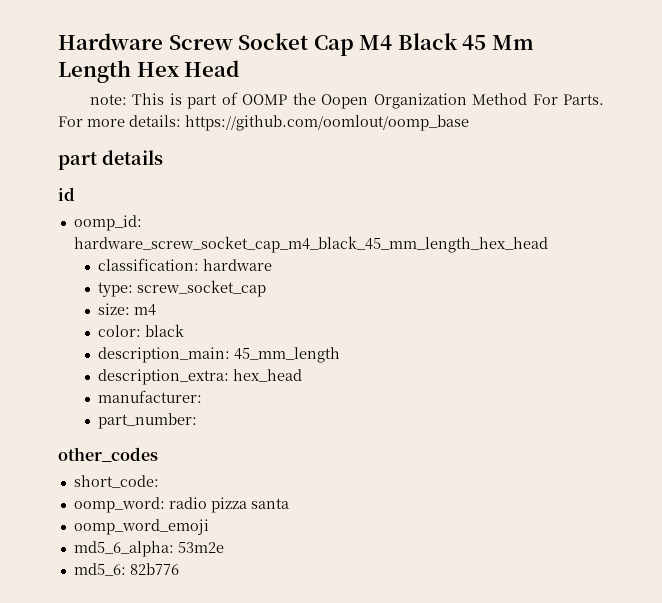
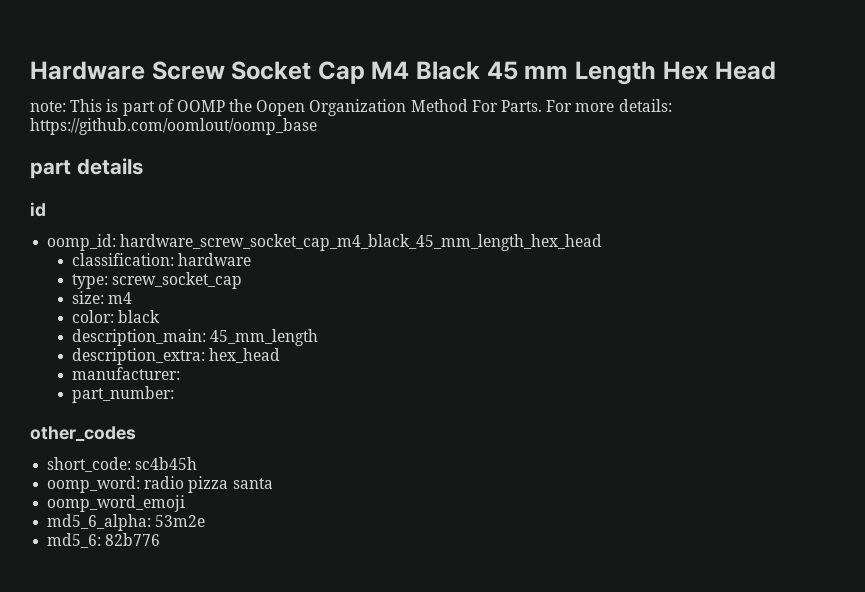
- Hardware Screw Socket Cap M4 Black 45 Mm Length Hex Head
+ Hardware Screw Socket Cap M4 Black 45 mm Length Hex Head
- short_code:
+ short_code: sc4b45h

